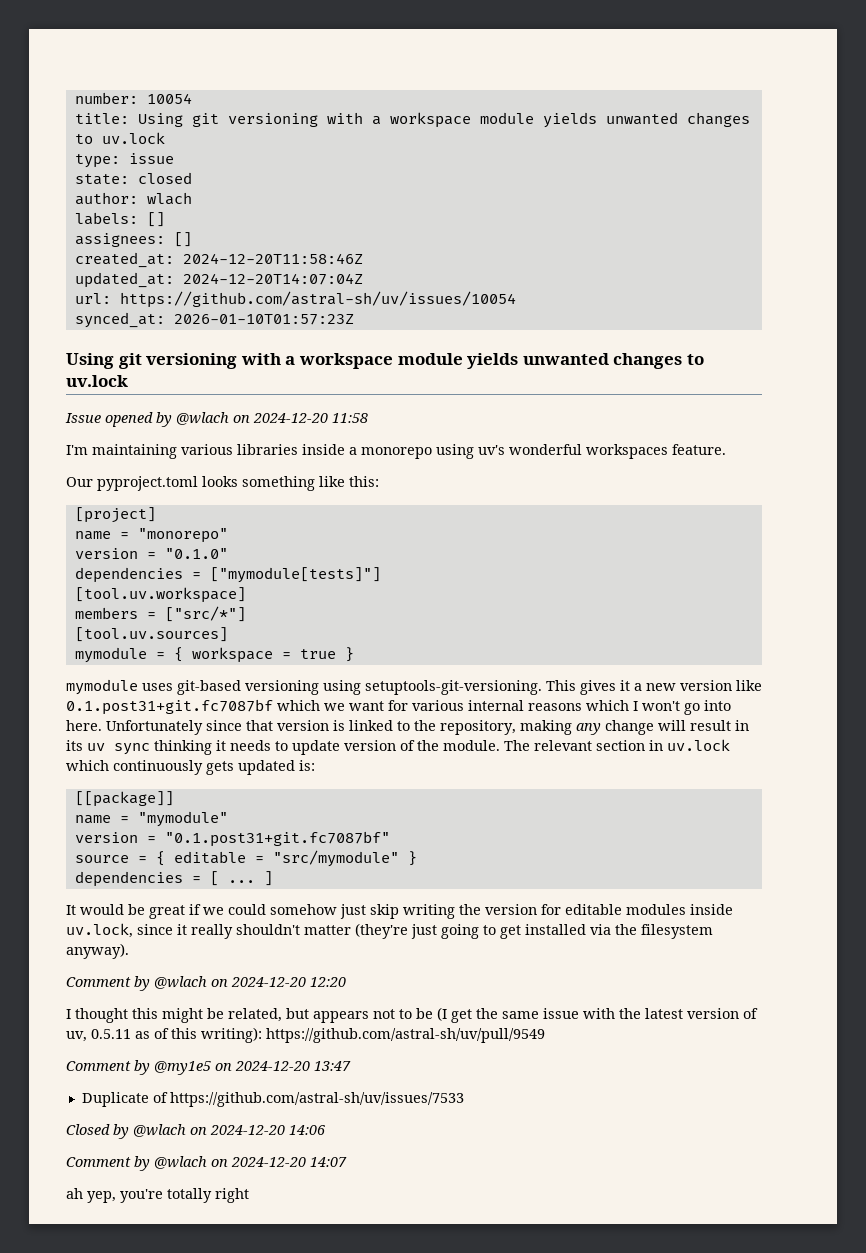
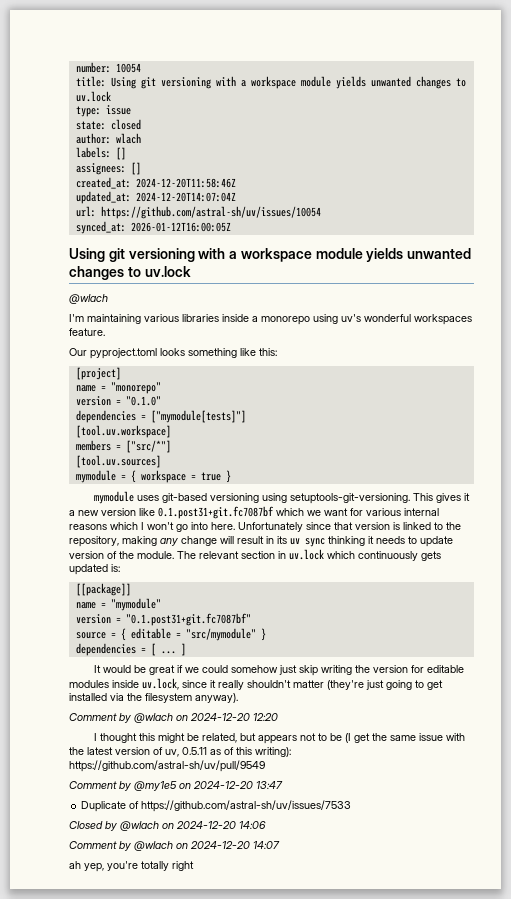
- synced_at: 2026-01-10T01:57:23Z
+ synced_at: 2026-01-12T16:00:05Z
  Using git versioning with a workspace module yields unwanted changes to uv.lock
- Issue opened by @wlach on 2024-12-20 11:58
+ @wlach

